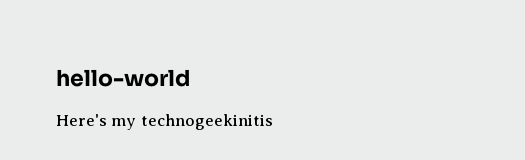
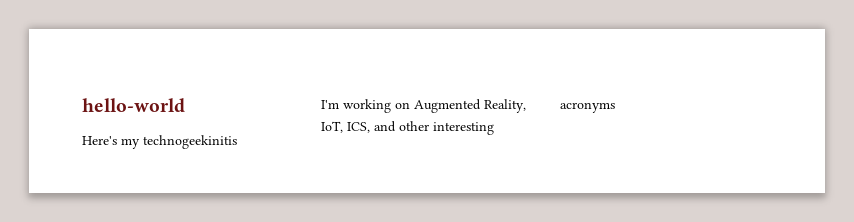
+ I'm working on Augmented Reality, IoT, ICS, and other interesting acronyms

